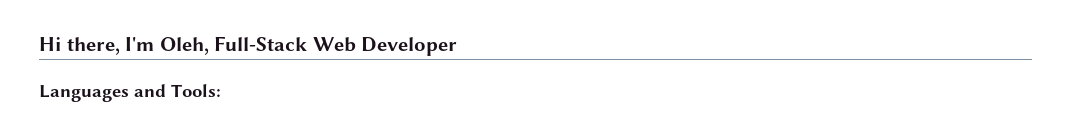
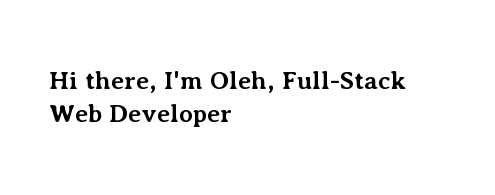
- Languages and Tools:

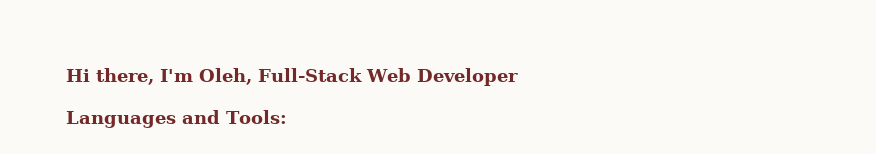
+ Languages and Tools:

